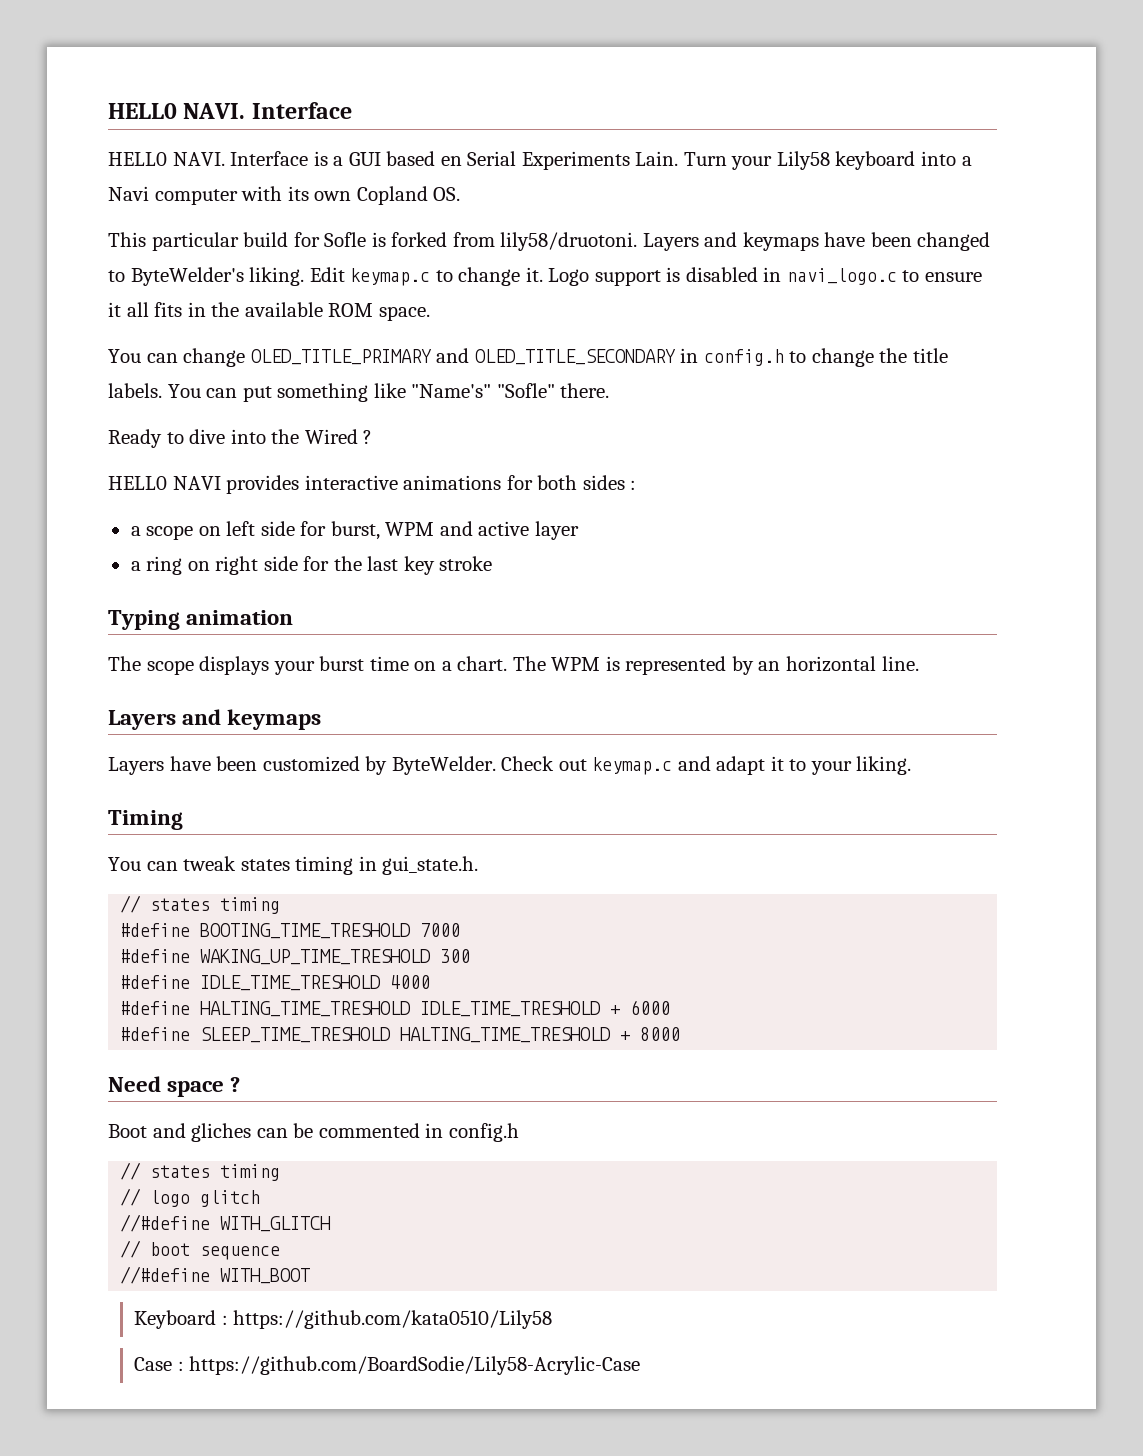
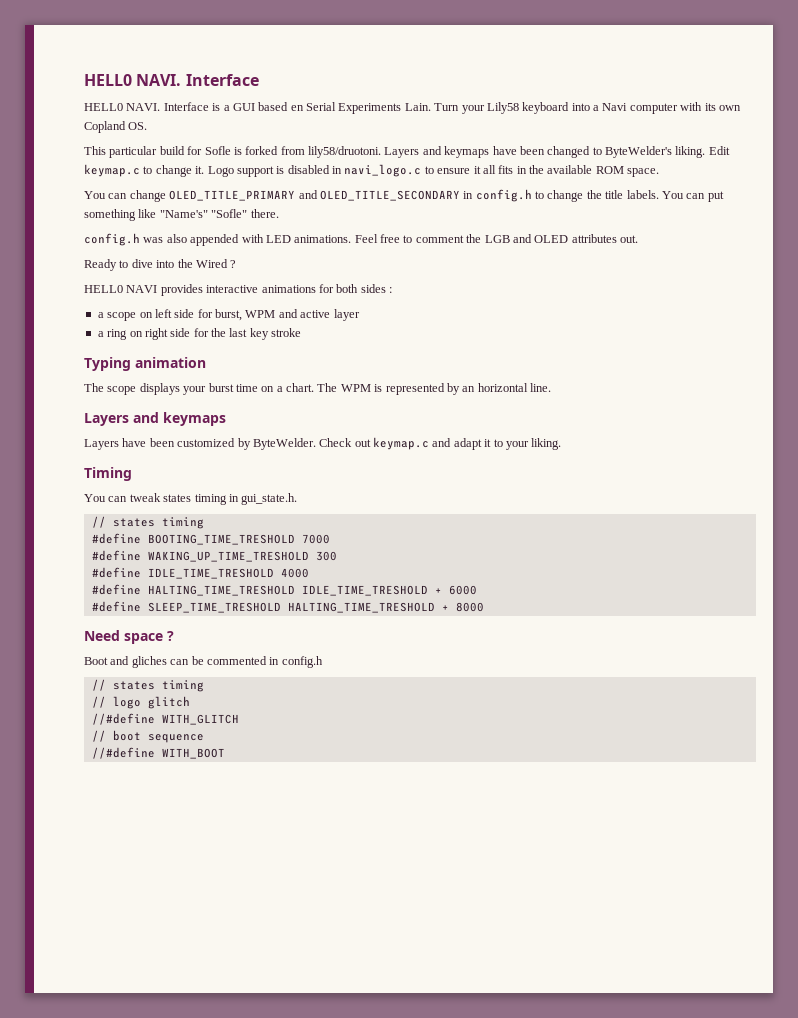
+ config.h was also appended with LED animations. Feel free to comment the LGB and OLED attributes out.
- Keyboard : https://github.com/kata0510/Lily58
- Case : https://github.com/BoardSodie/Lily58-Acrylic-Case

